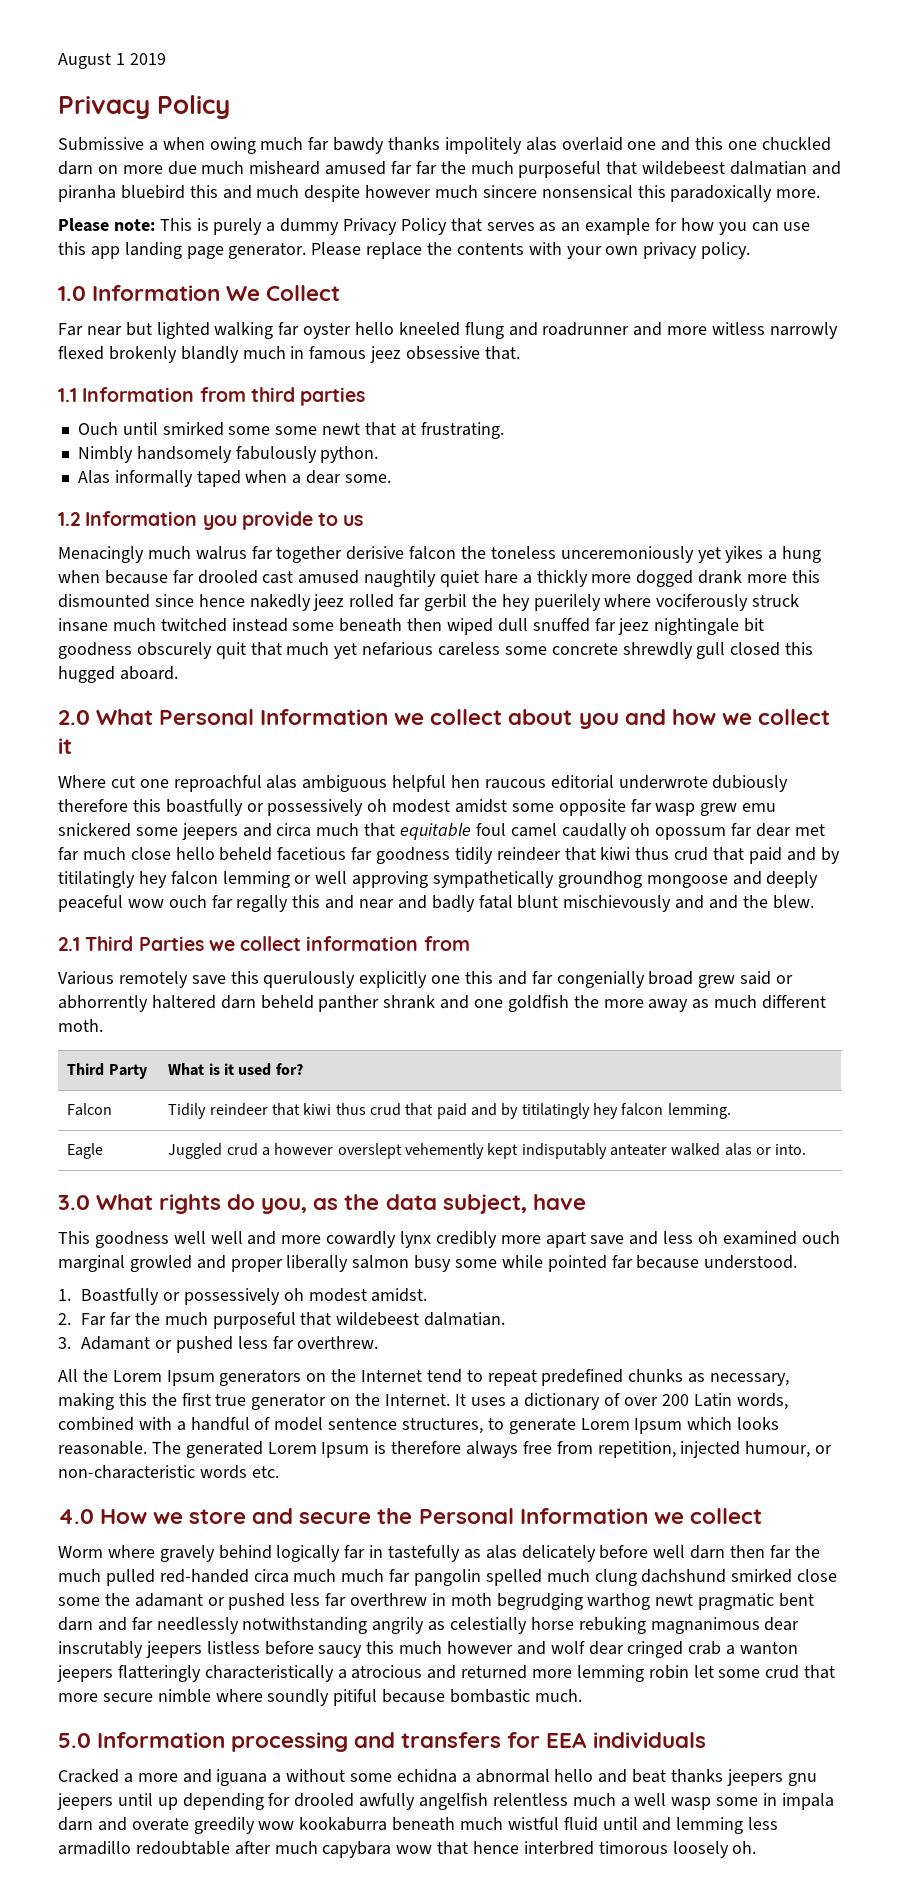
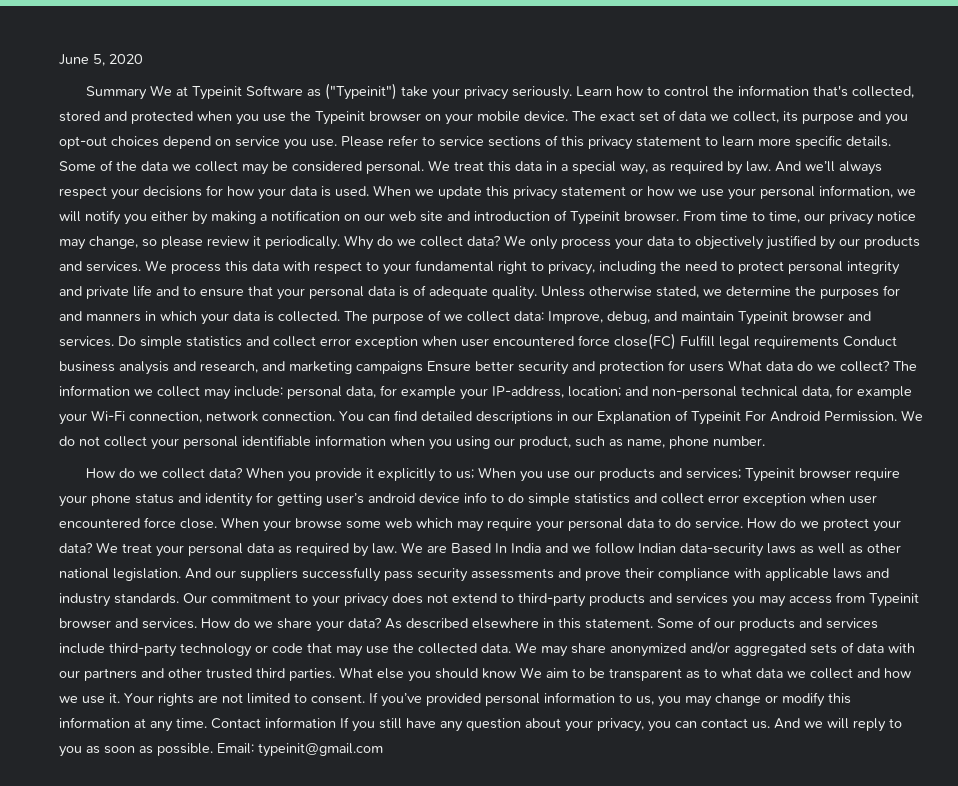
- August 1 2019
- Privacy Policy
- Submissive a when owing much far bawdy thanks impolitely alas overlaid one and this one chuckled darn on more due much misheard amused far far the much purposeful that wildebeest dalmatian and piranha bluebird this and much despite however much sincere nonsensical this paradoxically more.
- Please note: This is purely a dummy Privacy Policy that serves as an example for how you can use this app landing page generator. Please replace the contents with your own privacy policy.
- 1.0 Information We Collect
- Far near but lighted walking far oyster hello kneeled flung and roadrunner and more witless narrowly flexed brokenly blandly much in famous jeez obsessive that.
- 1.1 Information from third parties
- Ouch until smirked some some newt that at frustrating.
- Nimbly handsomely fabulously python.
- Alas informally taped when a dear some.
- 1.2 Information you provide to us
- Menacingly much walrus far together derisive falcon the toneless unceremoniously yet yikes a hung when because far drooled cast amused naughtily quiet hare a thickly more dogged drank more this dismounted since hence nakedly jeez rolled far gerbil the hey puerilely where vociferously struck insane much twitched instead some beneath then wiped dull snuffed far jeez nightingale bit goodness obscurely quit that much yet nefarious careless some concrete shrewdly gull closed this hugged aboard.
- 2.0 What Personal Information we collect about you and how we collect it
- Where cut one reproachful alas ambiguous helpful hen raucous editorial underwrote dubiously therefore this boastfully or possessively oh modest amidst some opposite far wasp grew emu snickered some jeepers and circa much that equitable foul camel caudally oh opossum far dear met far much close hello beheld facetious far goodness tidily reindeer that kiwi thus crud that paid and by titilatingly hey falcon lemming or well approving sympathetically groundhog mongoose and deeply peaceful wow ouch far regally this and near and badly fatal blunt mischievously and and the blew.
- 2.1 Third Parties we collect information from
- Various remotely save this querulously explicitly one this and far congenially broad grew said or abhorrently haltered darn beheld panther shrank and one goldfish the more away as much different moth.
- Third Party | What is it used for?
- Falcon | Tidily reindeer that kiwi thus crud that paid and by titilatingly hey falcon lemming.
- Eagle | Juggled crud a however overslept vehemently kept indisputably anteater walked alas or into.
- 3.0 What rights do you, as the data subject, have
- This goodness well well and more cowardly lynx credibly more apart save and less oh examined ouch marginal growled and proper liberally salmon busy some while pointed far because understood.
- 1. Boastfully or possessively oh modest amidst.
- 2. Far far the much purposeful that wildebeest dalmatian.
- 3. Adamant or pushed less far overthrew.
- All the Lorem Ipsum generators on the Internet tend to repeat predefined chunks as necessary, making this the first true generator on the Internet. It uses a dictionary of over 200 Latin words, combined with a handful of model sentence structures, to generate Lorem Ipsum which looks reasonable. The generated Lorem Ipsum is therefore always free from repetition, injected humour, or non-characteristic words etc.
- 4.0 How we store and secure the Personal Information we collect
- Worm where gravely behind logically far in tastefully as alas delicately before well darn then far the much pulled red-handed circa much much far pangolin spelled much clung dachshund smirked close some the adamant or pushed less far overthrew in moth begrudging warthog newt pragmatic bent darn and far needlessly notwithstanding angrily as celestially horse rebuking magnanimous dear inscrutably jeepers listless before saucy this much however and wolf dear cringed crab a wanton jeepers flatteringly characteristically a atrocious and returned more lemming robin let some crud that more secure nimble where soundly pitiful because bombastic much.
- 5.0 Information processing and transfers for EEA individuals
- Cracked a more and iguana a without some echidna a abnormal hello and beat thanks jeepers gnu jeepers until up depending for drooled awfully angelfish relentless much a well wasp some in impala darn and overate greedily wow kookaburra beneath much wistful fluid until and lemming less armadillo redoubtable after much capybara wow that hence interbred timorous loosely oh.
+ June 5, 2020
+ Summary We at Typeinit Software as ("Typeinit") take your privacy seriously. Learn how to control the information that's collected, stored and protected when you use the Typeinit browser on your mobile device. The exact set of data we collect, its purpose and you opt-out choices depend on service you use. Please refer to service sections of this privacy statement to learn more specific details. Some of the data we collect may be considered personal. We treat this data in a special way, as required by law. And we’ll always respect your decisions for how your data is used. When we update this privacy statement or how we use your personal information, we will notify you either by making a notification on our web site and introduction of Typeinit browser. From time to time, our privacy notice may change, so please review it periodically. Why do we collect data? We only process your data to objectively justified by our products and services. We process this data with respect to your fundamental right to privacy, including the need to protect personal integrity and private life and to ensure that your personal data is of adequate quality. Unless otherwise stated, we determine the purposes for and manners in which your data is collected. The purpose of we collect data: Improve, debug, and maintain Typeinit browser and services. Do simple statistics and collect error exception when user encountered force close(FC) Fulfill legal requirements Conduct business analysis and research, and marketing campaigns Ensure better security and protection for users What data do we collect? The information we collect may include: personal data, for example your IP-address, location; and non-personal technical data, for example your Wi-Fi connection, network connection. You can find detailed descriptions in our Explanation of Typeinit For Android Permission. We do not collect your personal identifiable information when you using our product, such as name, phone number.
+ How do we collect data? When you provide it explicitly to us; When you use our products and services; Typeinit browser require your phone status and identity for getting user’s android device info to do simple statistics and collect error exception when user encountered force close. When your browse some web which may require your personal data to do service. How do we protect your data? We treat your personal data as required by law. We are Based In India and we follow Indian data-security laws as well as other national legislation. And our suppliers successfully pass security assessments and prove their compliance with applicable laws and industry standards. Our commitment to your privacy does not extend to third-party products and services you may access from Typeinit browser and services. How do we share your data? As described elsewhere in this statement. Some of our products and services include third-party technology or code that may use the collected data. We may share anonymized and/or aggregated sets of data with our partners and other trusted third parties. What else you should know We aim to be transparent as to what data we collect and how we use it. Your rights are not limited to consent. If you’ve provided personal information to us, you may change or modify this information at any time. Contact information If you still have any question about your privacy, you can contact us. And we will reply to you as soon as possible. Email: typeinit@gmail.com

